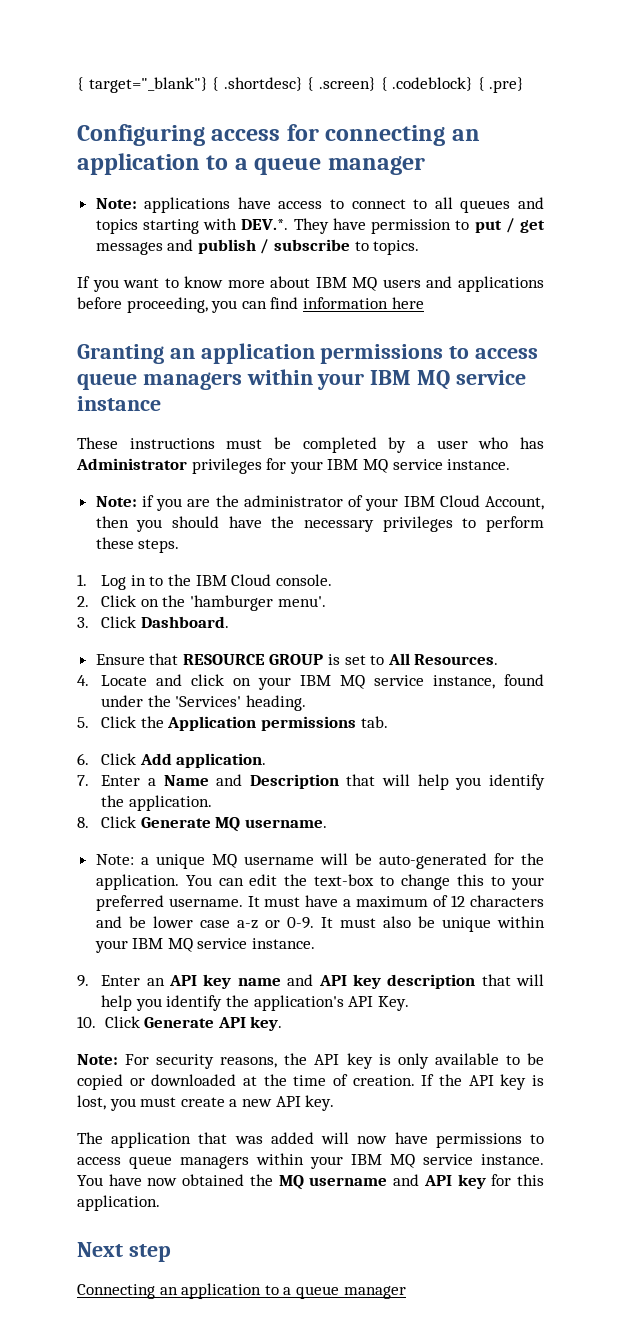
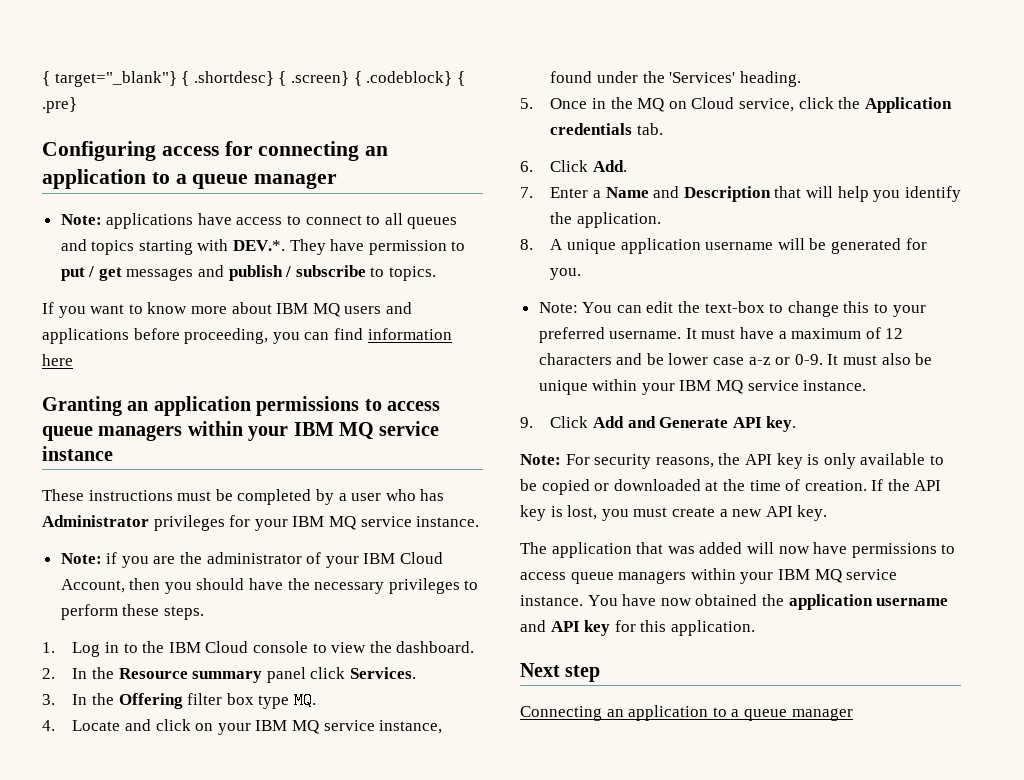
- 1. Log in to the IBM Cloud console.
- 2. Click on the 'hamburger menu'.
- 3. Click Dashboard.
- Ensure that RESOURCE GROUP is set to All Resources.
+ 1. Log in to the IBM Cloud console to view the dashboard.
+ 2. In the Resource summary panel click Services.
+ 3. In the Offering filter box type MQ.
- 5. Click the Application permissions tab.
+ 5. Once in the MQ on Cloud service, click the Application credentials tab.
- 6. Click Add application.
+ 6. Click Add.
- 8. Click Generate MQ username.
- Note: a unique MQ username will be auto-generated for the application. You can edit the text-box to change this to your preferred username.
+ 8. A unique application username will be generated for you.
+ Note: You can edit the text-box to change this to your preferred username.
- 9. Enter an API key name and API key description that will help you identify the application's API Key.
- 10. Click Generate API key.
+ 9. Click Add and Generate API key.
- You have now obtained the MQ username and API key for this application.
+ You have now obtained the application username and API key for this application.

